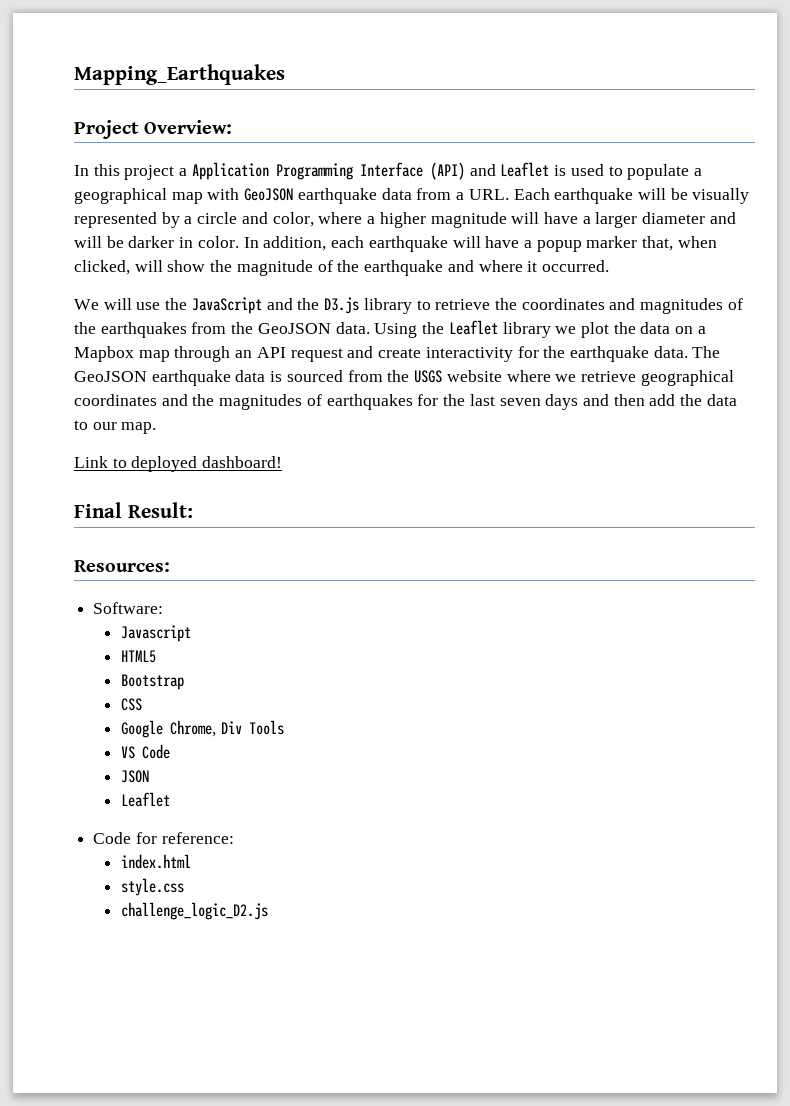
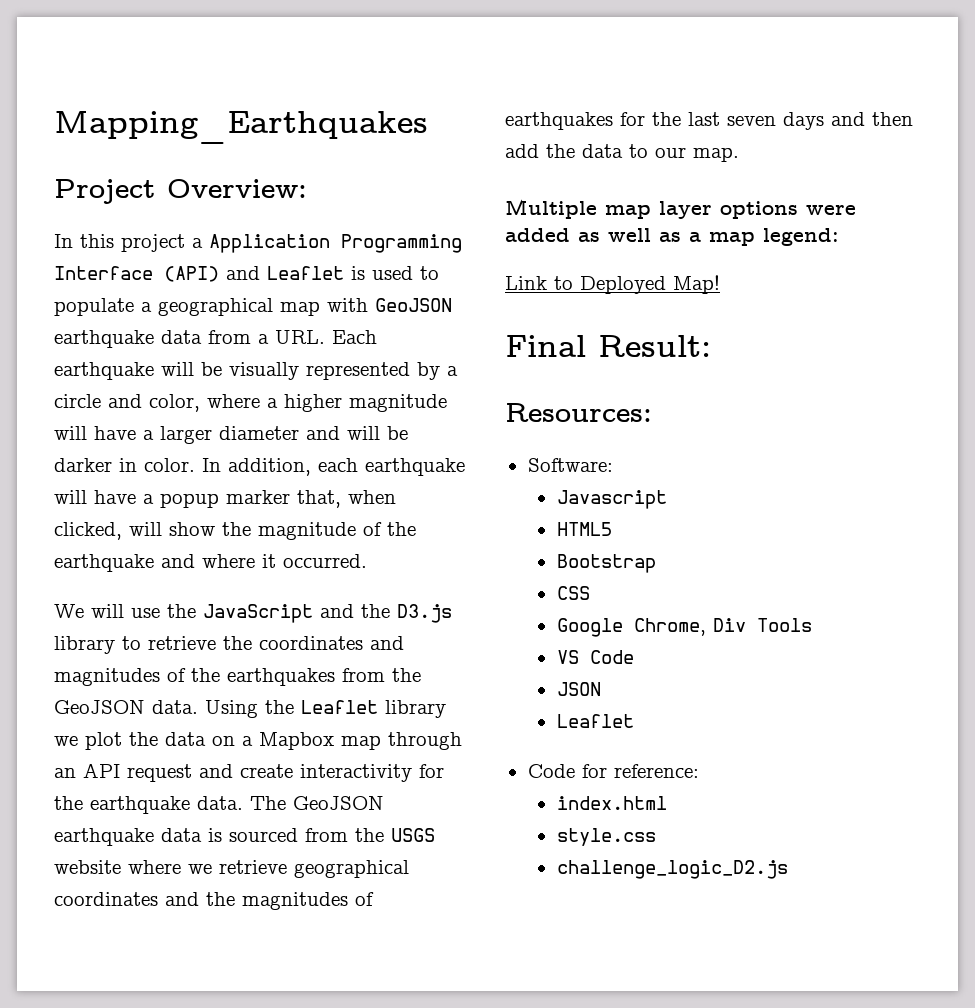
+ Multiple map layer options were added as well as a map legend:
- Link to deployed dashboard!
+ Link to Deployed Map!

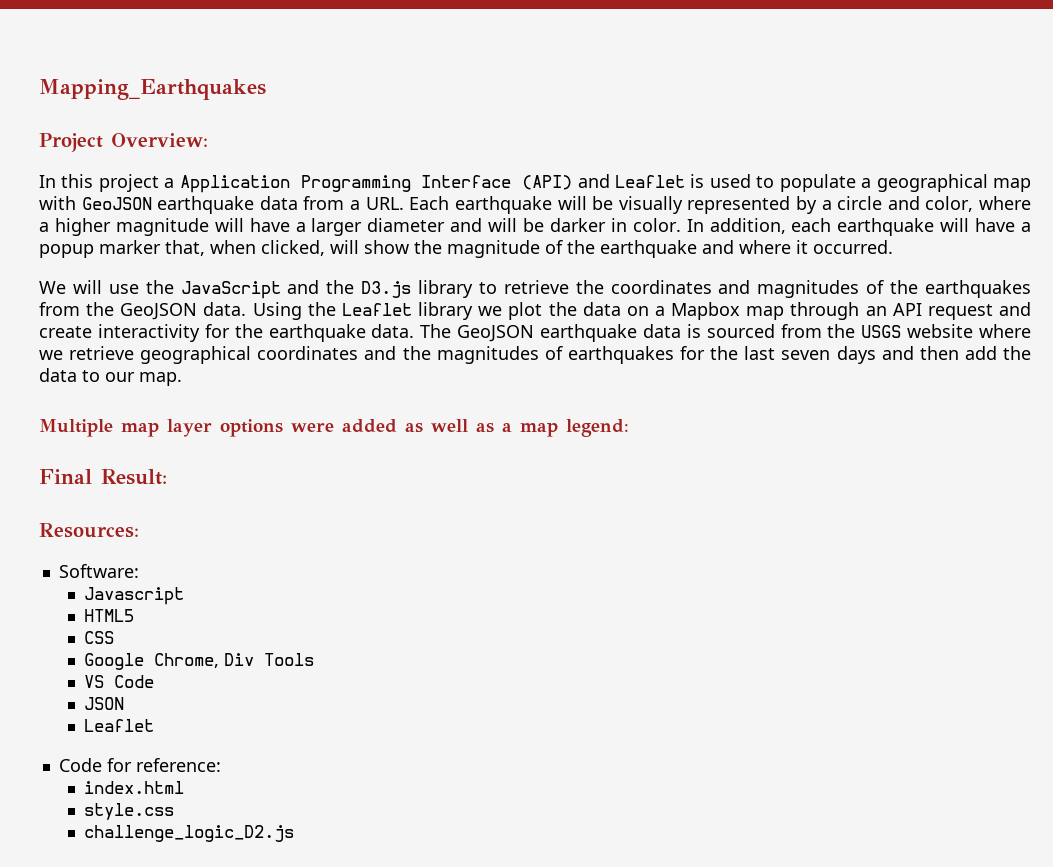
- Link to Deployed Map!
- Bootstrap

